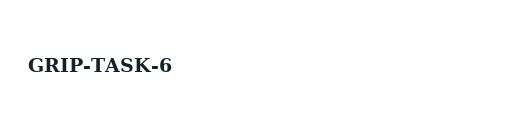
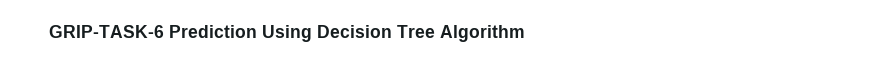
- GRIP-TASK-6
+ GRIP-TASK-6 Prediction Using Decision Tree Algorithm

